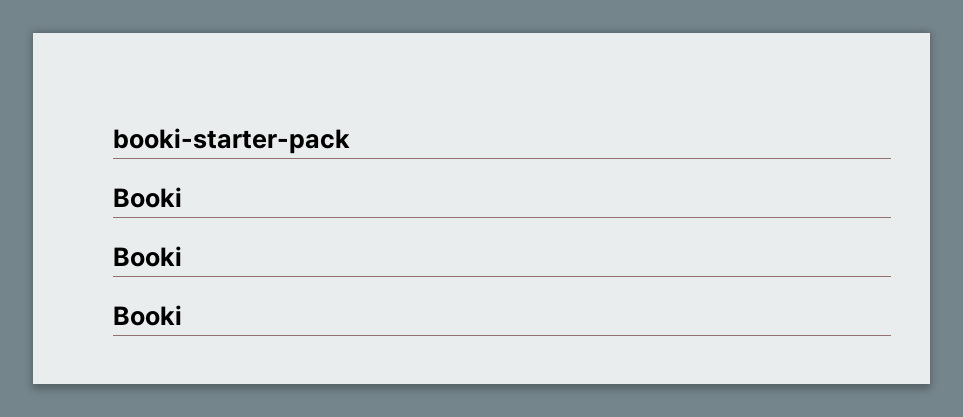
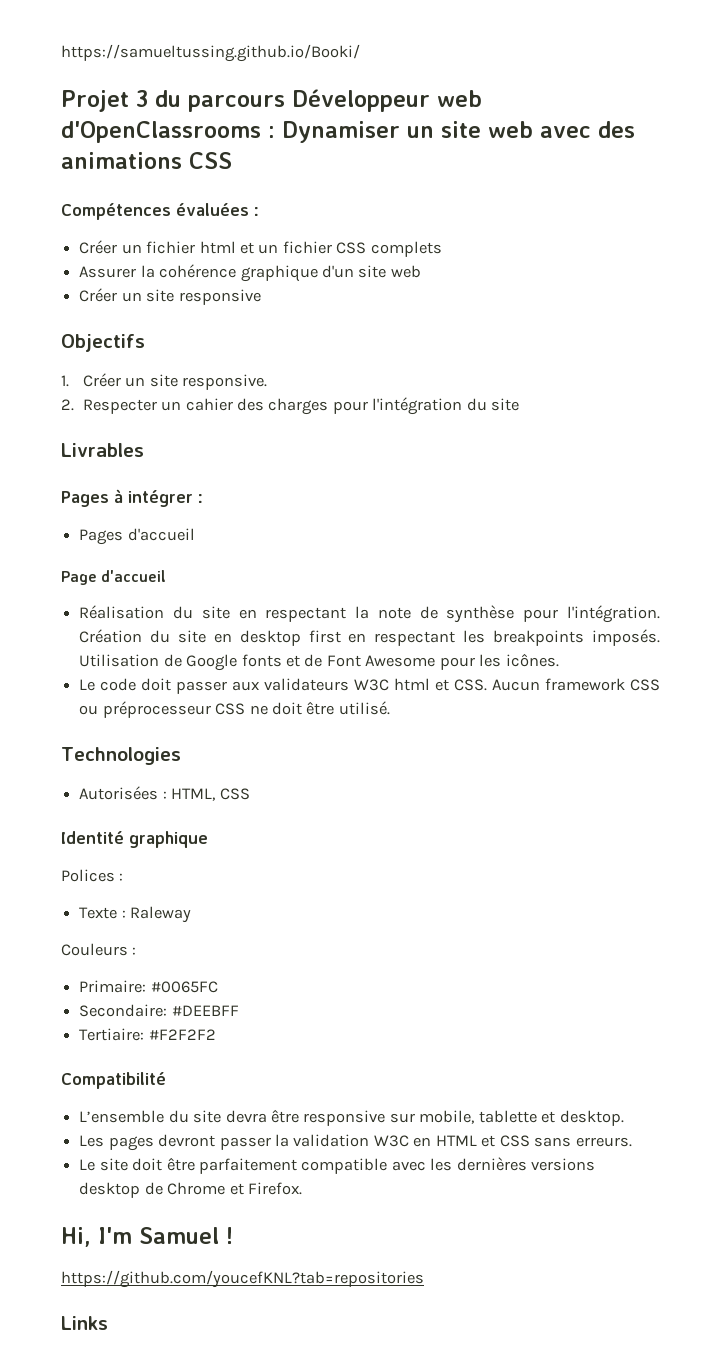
- booki-starter-pack
- Booki
- Booki
- Booki
+ https://samueltussing.github.io/Booki/
+ Projet 3 du parcours Développeur web d'OpenClassrooms : Dynamiser un site web avec des animations CSS
+ Compétences évaluées :
+ Créer un fichier html et un fichier CSS complets
+ Assurer la cohérence graphique d'un site web
+ Créer un site responsive
+ Objectifs
+ 1. Créer un site responsive.
+ 2. Respecter un cahier des charges pour l'intégration du site
+ Livrables
+ Pages à intégrer :
+ Pages d'accueil
+ Page d'accueil
+ Réalisation du site en respectant la note de synthèse pour l'intégration. Création du site en desktop first en respectant les breakpoints imposés. Utilisation de Google fonts et de Font Awesome pour les icônes.
+ Le code doit passer aux validateurs W3C html et CSS. Aucun framework CSS ou préprocesseur CSS ne doit être utilisé.
+ Technologies
+ Autorisées : HTML, CSS
+ Identité graphique
+ Polices :
+ Texte : Raleway
+ Couleurs :
+ Primaire: #0065FC
+ Secondaire: #DEEBFF
+ Tertiaire: #F2F2F2
+ Compatibilité
+ L’ensemble du site devra être responsive sur mobile, tablette et desktop.
+ Les pages devront passer la validation W3C en HTML et CSS sans erreurs.
+ Le site doit être parfaitement compatible avec les dernières versions desktop de Chrome et Firefox.
+ Hi, I'm Samuel !
+ https://github.com/youcefKNL?tab=repositories
+ Links

